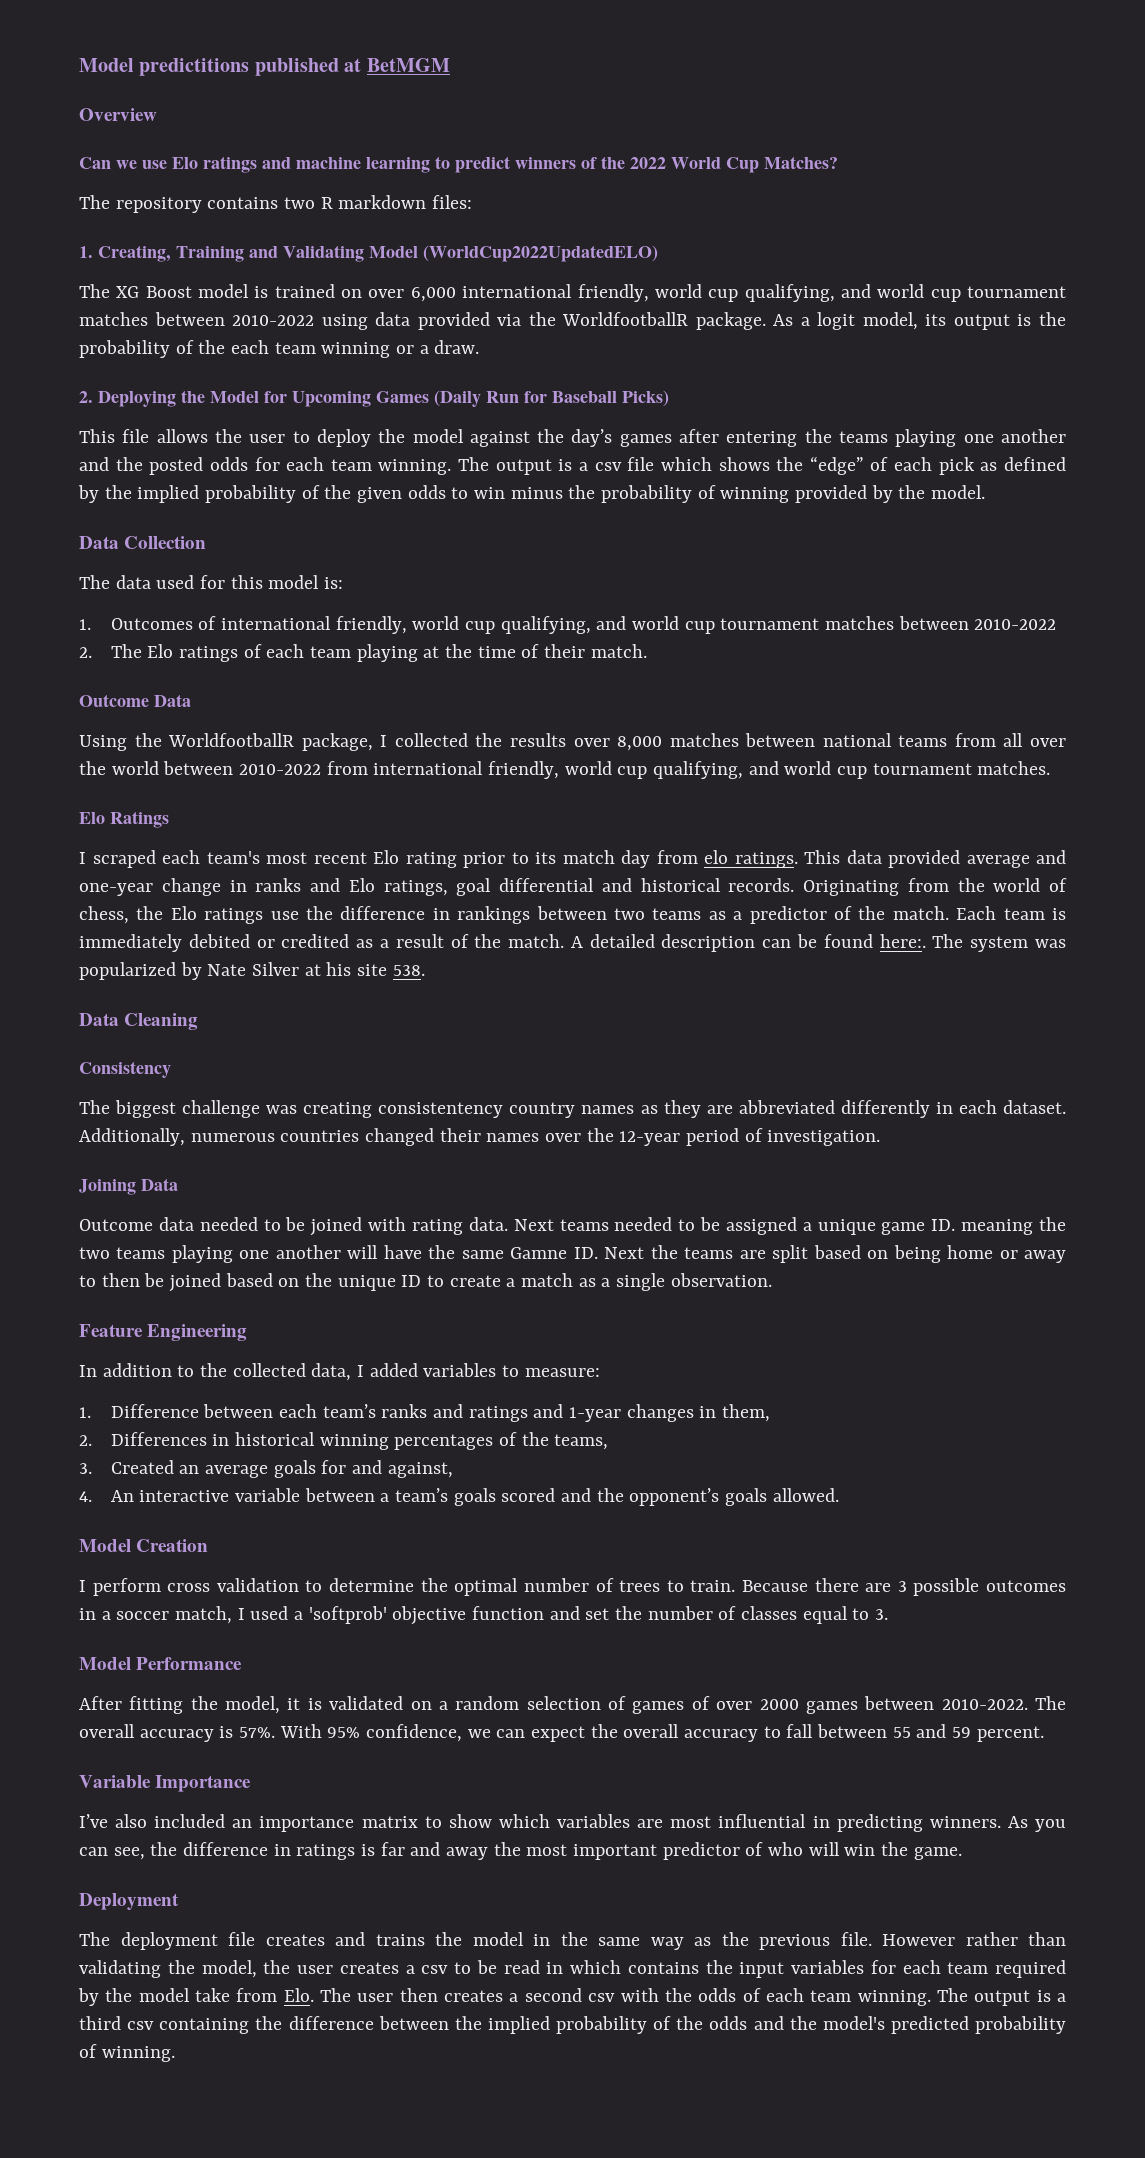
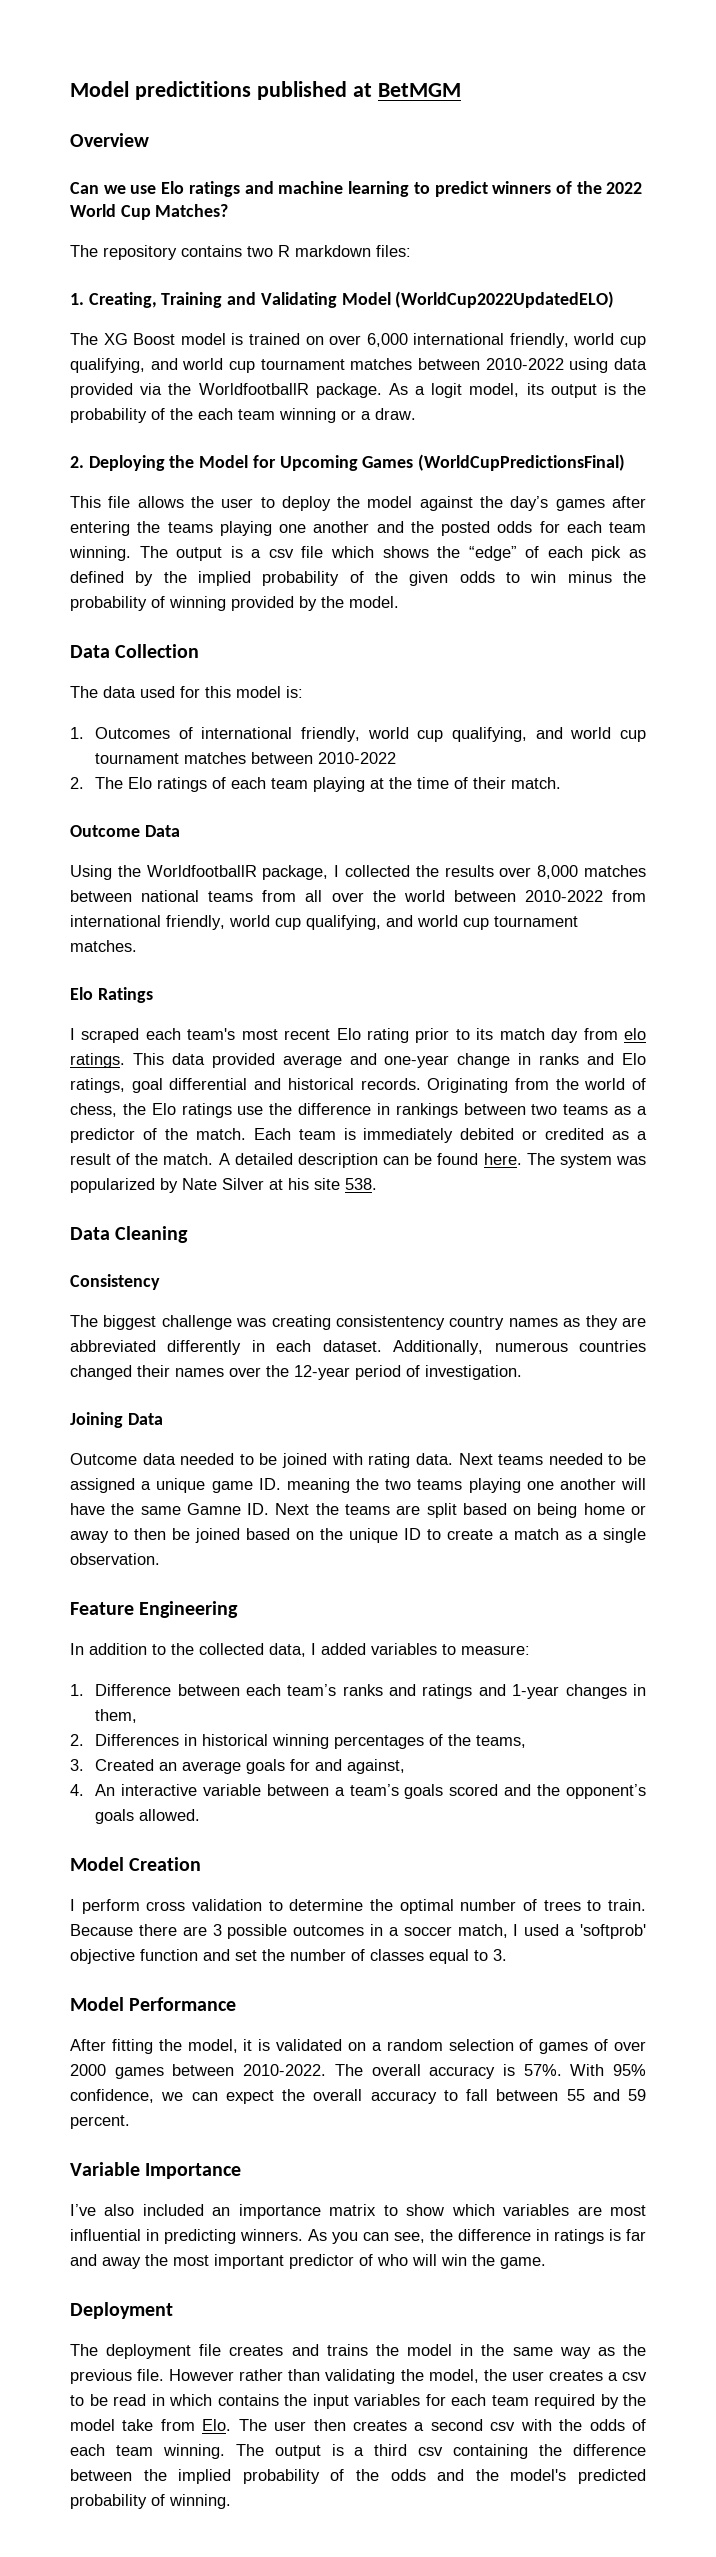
- 2. Deploying the Model for Upcoming Games (Daily Run for Baseball Picks)
+ 2. Deploying the Model for Upcoming Games (WorldCupPredictionsFinal)
- A detailed description can be found here:.
+ A detailed description can be found here.

